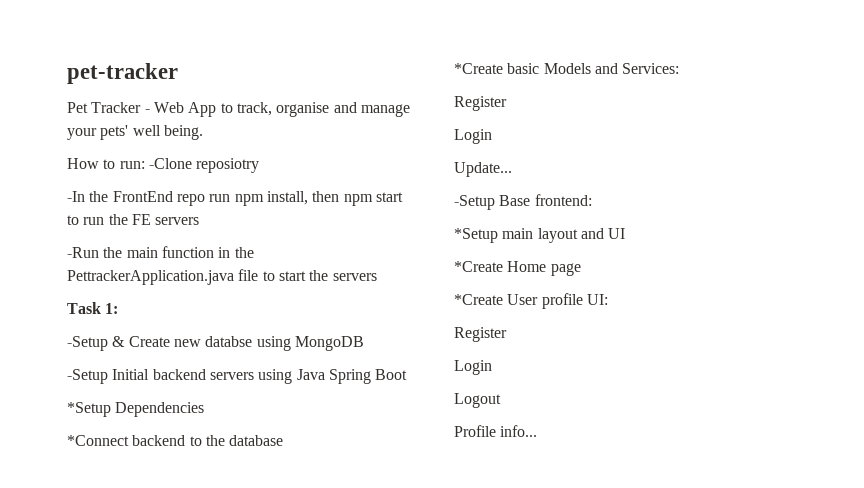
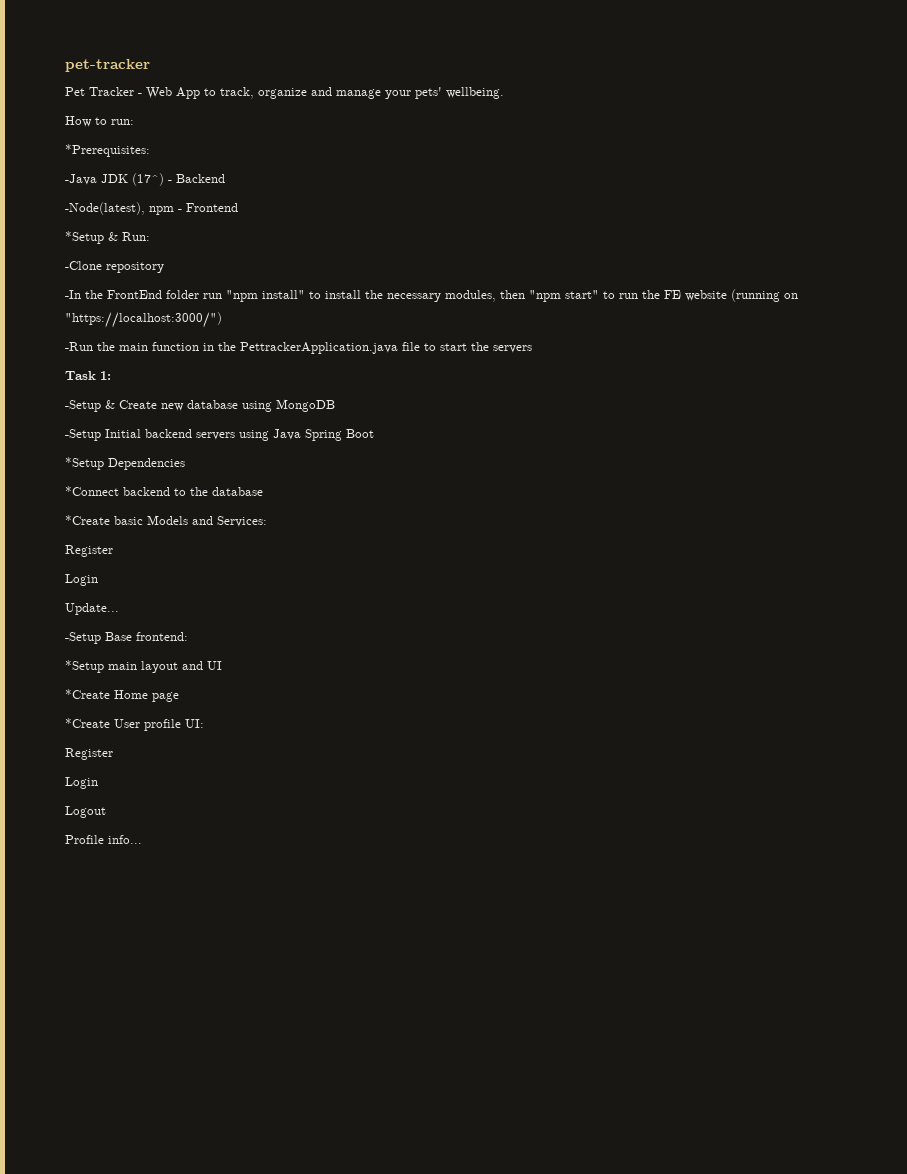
- Pet Tracker - Web App to track, organise and manage your pets' well being.
+ Pet Tracker - Web App to track, organize and manage your pets' wellbeing.
- How to run: -Clone reposiotry
- -In the FrontEnd repo run npm install, then npm start to run the FE servers
+ How to run:
+ *Prerequisites:
+ -Java JDK (17^) - Backend
+ -Node(latest), npm - Frontend
+ *Setup & Run:
+ -Clone repository
+ -In the FrontEnd folder run "npm install" to install the necessary modules, then "npm start" to run the FE website (running on "https://localhost:3000/")
- -Setup & Create new databse using MongoDB
+ -Setup & Create new database using MongoDB

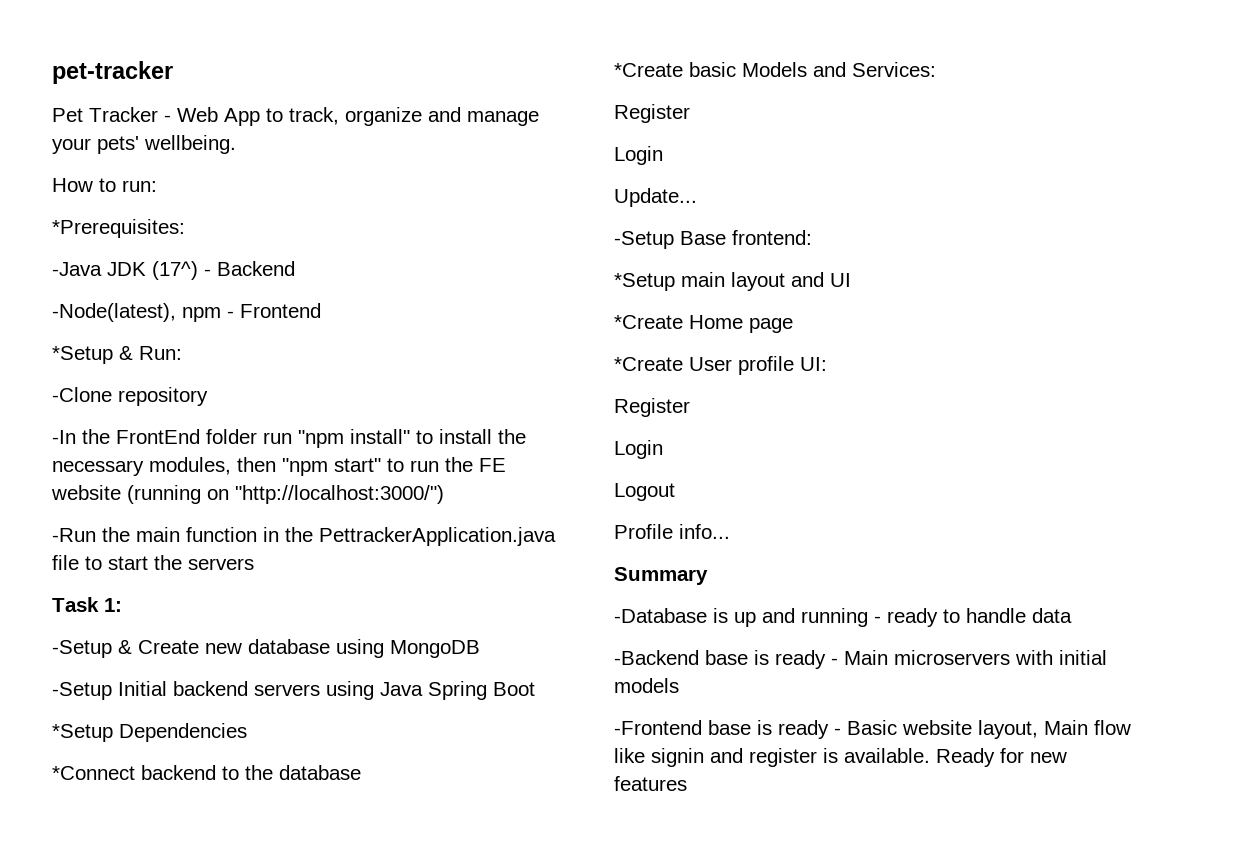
- -In the FrontEnd folder run "npm install" to install the necessary modules, then "npm start" to run the FE website (running on "https://localhost:3000/")
+ -In the FrontEnd folder run "npm install" to install the necessary modules, then "npm start" to run the FE website (running on "http://localhost:3000/")
+ Summary
+ -Database is up and running - ready to handle data
+ -Backend base is ready - Main microservers with initial models
+ -Frontend base is ready - Basic website layout, Main flow like signin and register is available. Ready for new features

